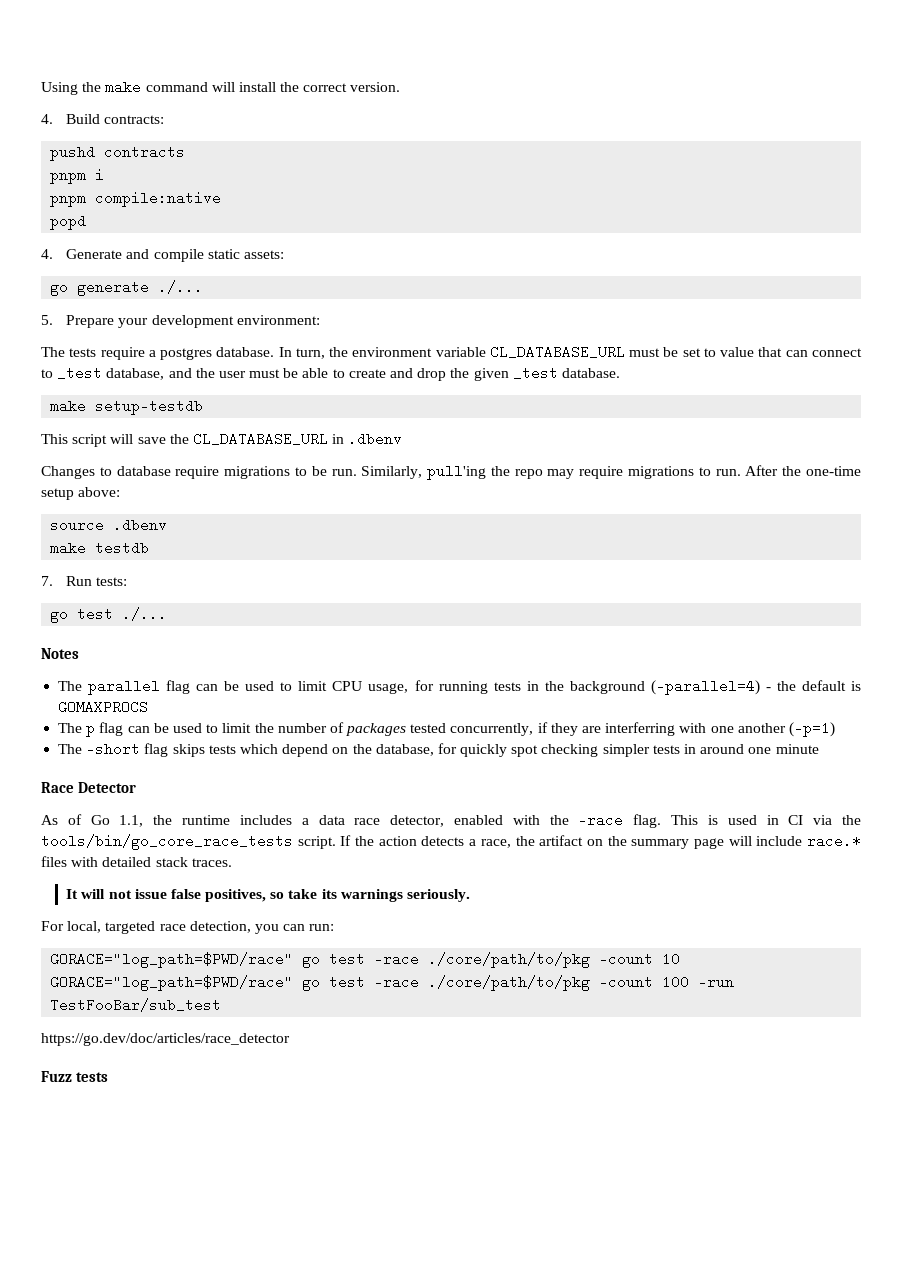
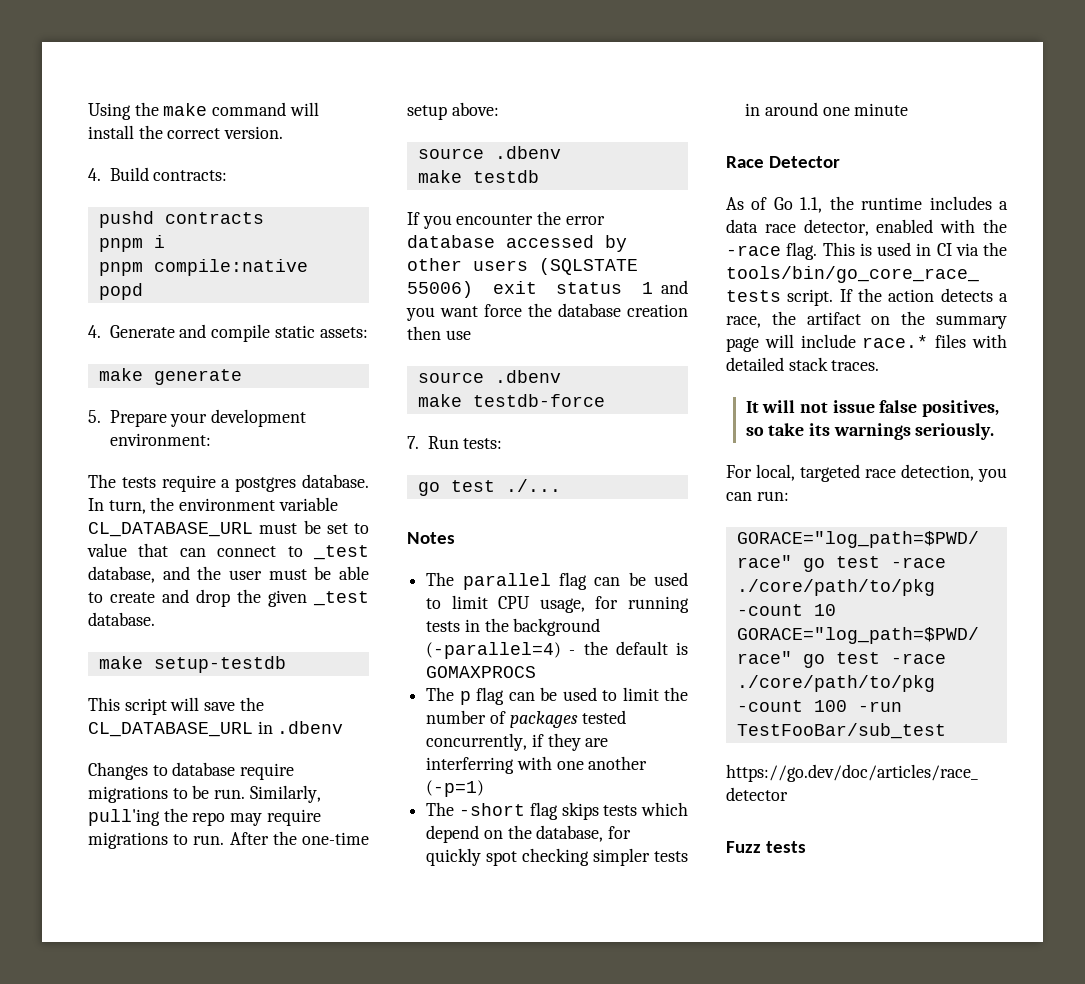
- go generate ./...
+ make generate
+ If you encounter the error database accessed by other users (SQLSTATE 55006) exit status 1 and you want force the database creation then use
+ source .dbenv
+ make testdb-force

